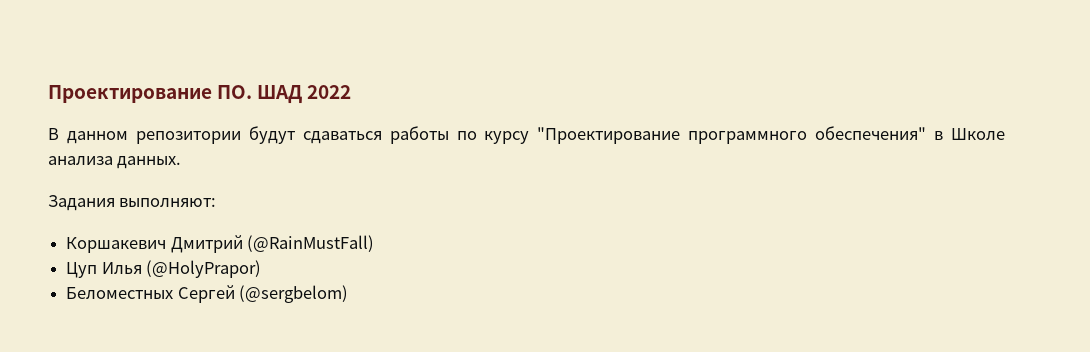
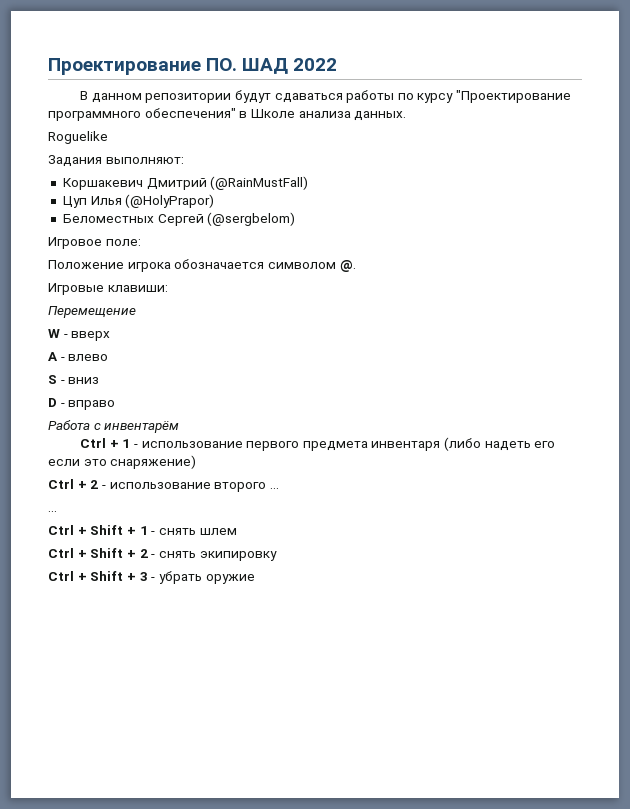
+ Roguelike
+ Игровое поле:
+ Положение игрока обозначается символом @.
+ Игровые клавиши:
+ Перемещение
+ W - вверх
+ A - влево
+ S - вниз
+ D - вправо
+ Работа с инвентарём
+ Ctrl + 1 - использование первого предмета инвентаря (либо надеть его если это снаряжение)
+ Ctrl + 2 - использование второго ...
+ ...
+ Ctrl + Shift + 1 - снять шлем
+ Ctrl + Shift + 2 - снять экипировку
+ Ctrl + Shift + 3 - убрать оружие

